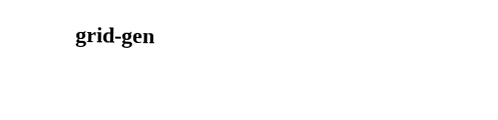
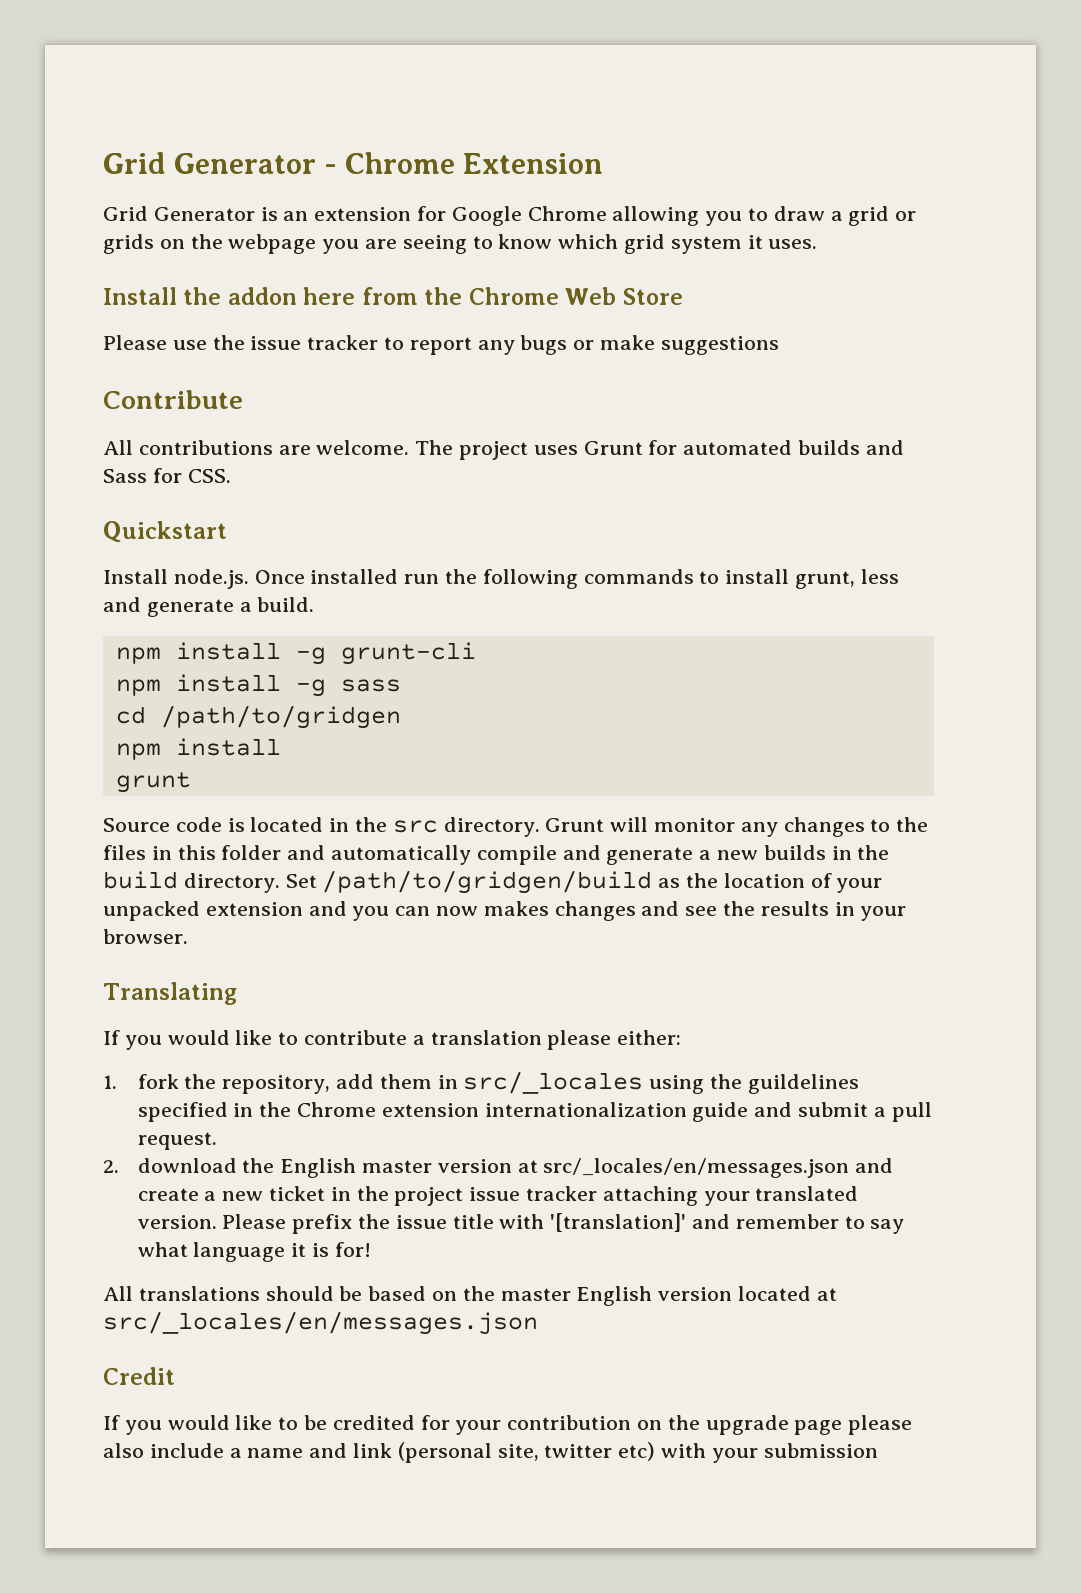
- grid-gen
+ Grid Generator - Chrome Extension
+ Grid Generator is an extension for Google Chrome allowing you to draw a grid or grids on the webpage you are seeing to know which grid system it uses.
+ Install the addon here from the Chrome Web Store
+ Please use the issue tracker to report any bugs or make suggestions
+ Contribute
+ All contributions are welcome. The project uses Grunt for automated builds and Sass for CSS.
+ Quickstart
+ Install node.js. Once installed run the following commands to install grunt, less and generate a build.
+ npm install -g grunt-cli
+ npm install -g sass
+ cd /path/to/gridgen
+ npm install
+ grunt
+ Source code is located in the src directory. Grunt will monitor any changes to the files in this folder and automatically compile and generate a new builds in the build directory. Set /path/to/gridgen/build as the location of your unpacked extension and you can now makes changes and see the results in your browser.
+ Translating
+ If you would like to contribute a translation please either:
+ 1. fork the repository, add them in src/_locales using the guildelines specified in the Chrome extension internationalization guide and submit a pull request.
+ 2. download the English master version at src/_locales/en/messages.json and create a new ticket in the project issue tracker attaching your translated version. Please prefix the issue title with '[translation]' and remember to say what language it is for!
+ All translations should be based on the master English version located at src/_locales/en/messages.json
+ Credit
+ If you would like to be credited for your contribution on the upgrade page please also include a name and link (personal site, twitter etc) with your submission

